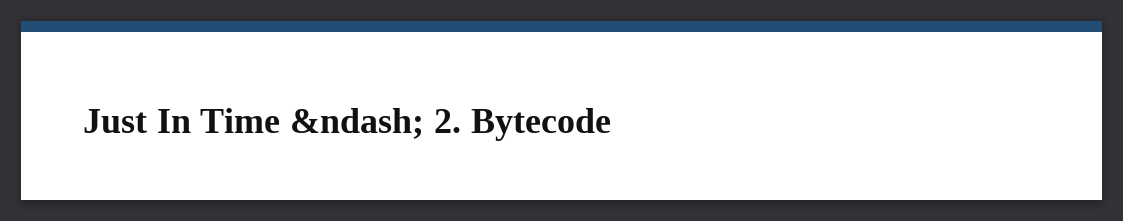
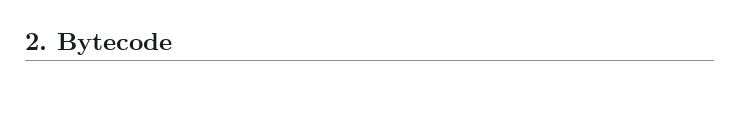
- Just In Time &ndash; 2. Bytecode
+ 2. Bytecode

